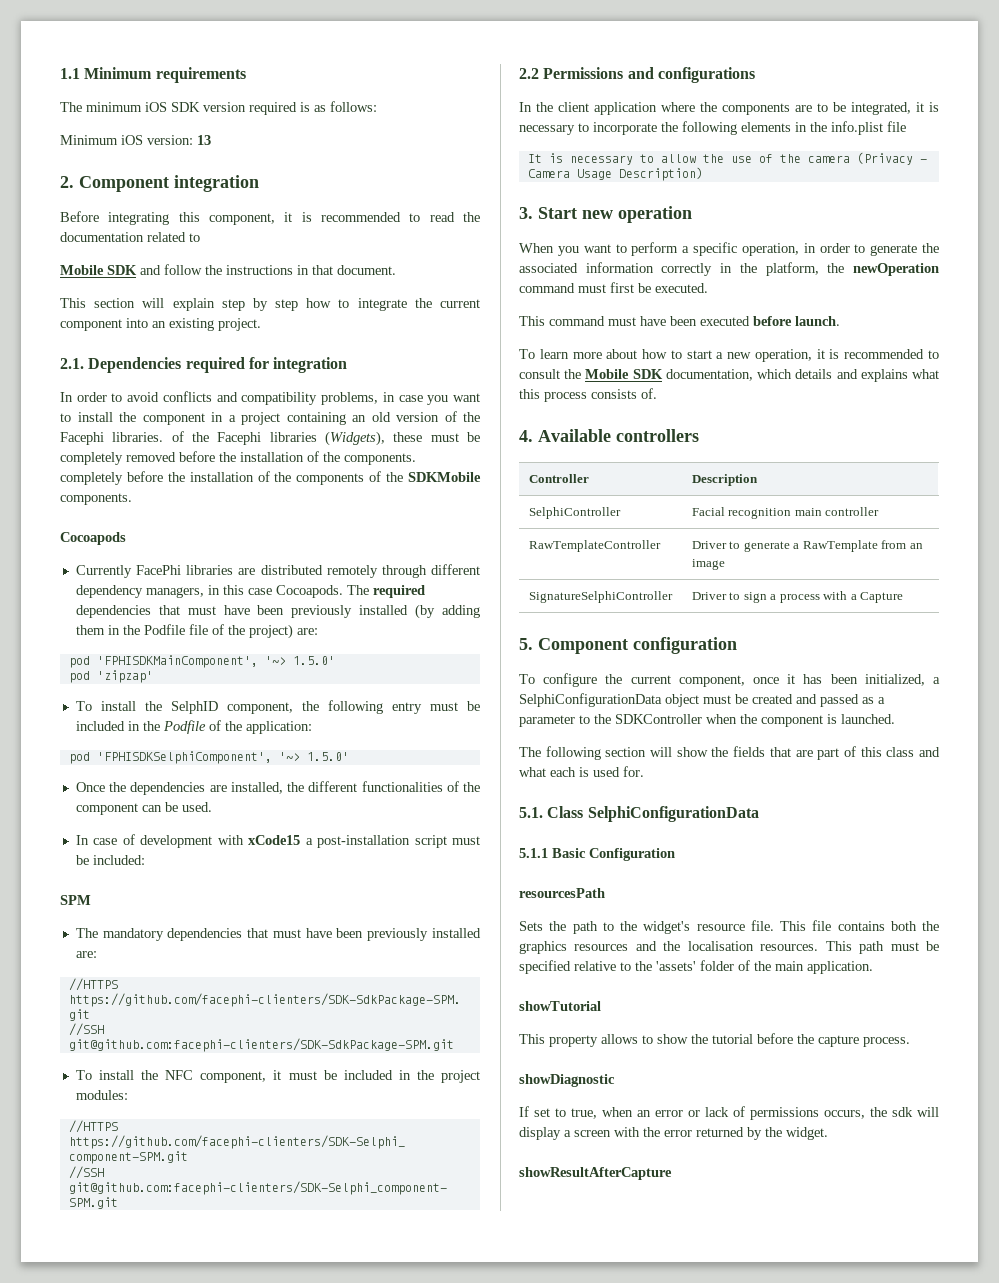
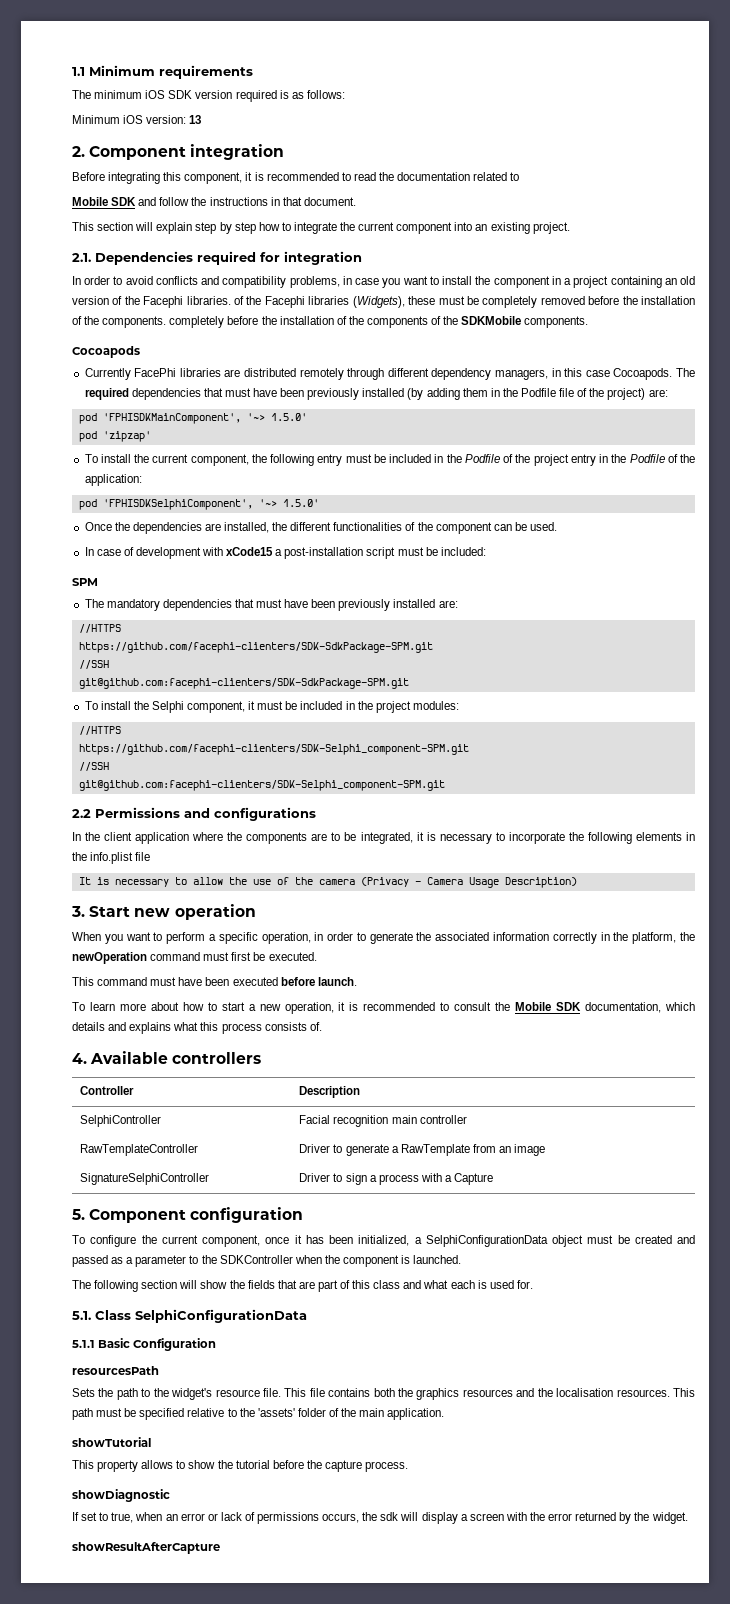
- To install the SelphID component, the following entry must be included in the Podfile of the application:
+ To install the current component, the following entry must be included in the Podfile of the project entry in the Podfile of the application:
- To install the NFC component, it must be included in the project modules:
+ To install the Selphi component, it must be included in the project modules:

